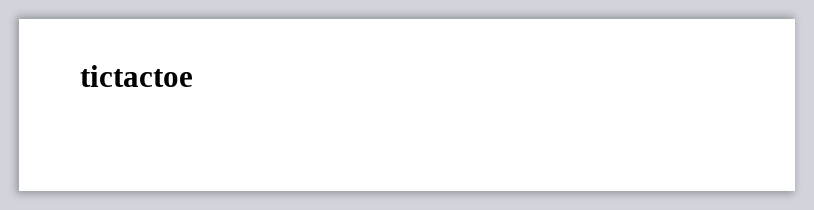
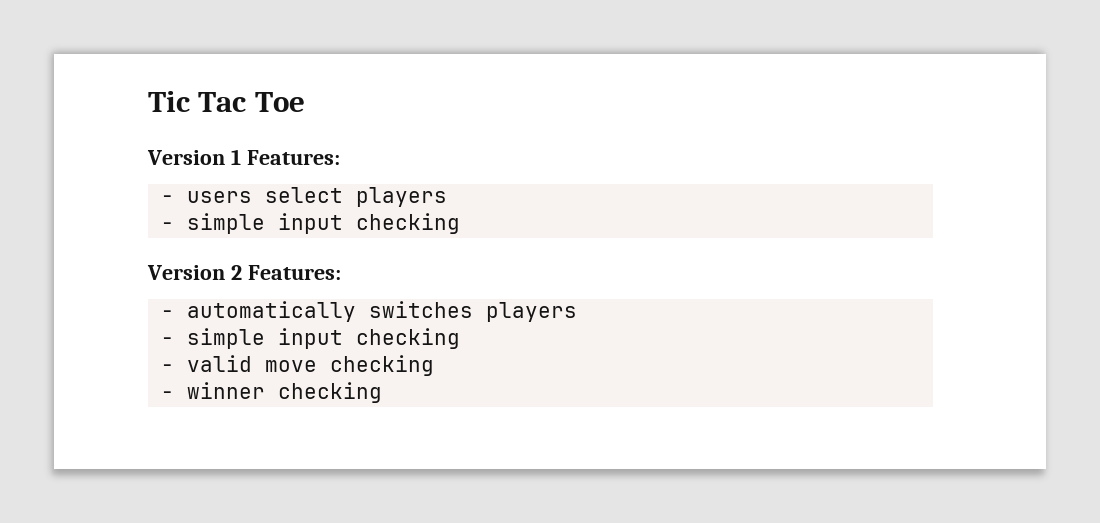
- tictactoe
+ Tic Tac Toe
+ Version 1 Features:
+ - users select players
+ - simple input checking
+ Version 2 Features:
+ - automatically switches players
+ - simple input checking
+ - valid move checking
+ - winner checking

